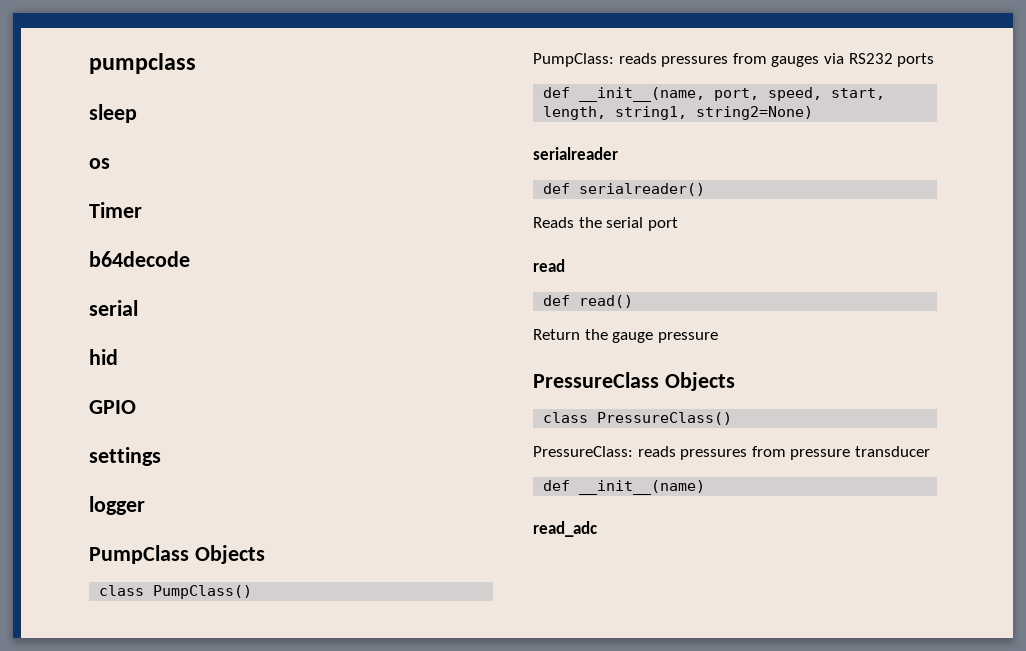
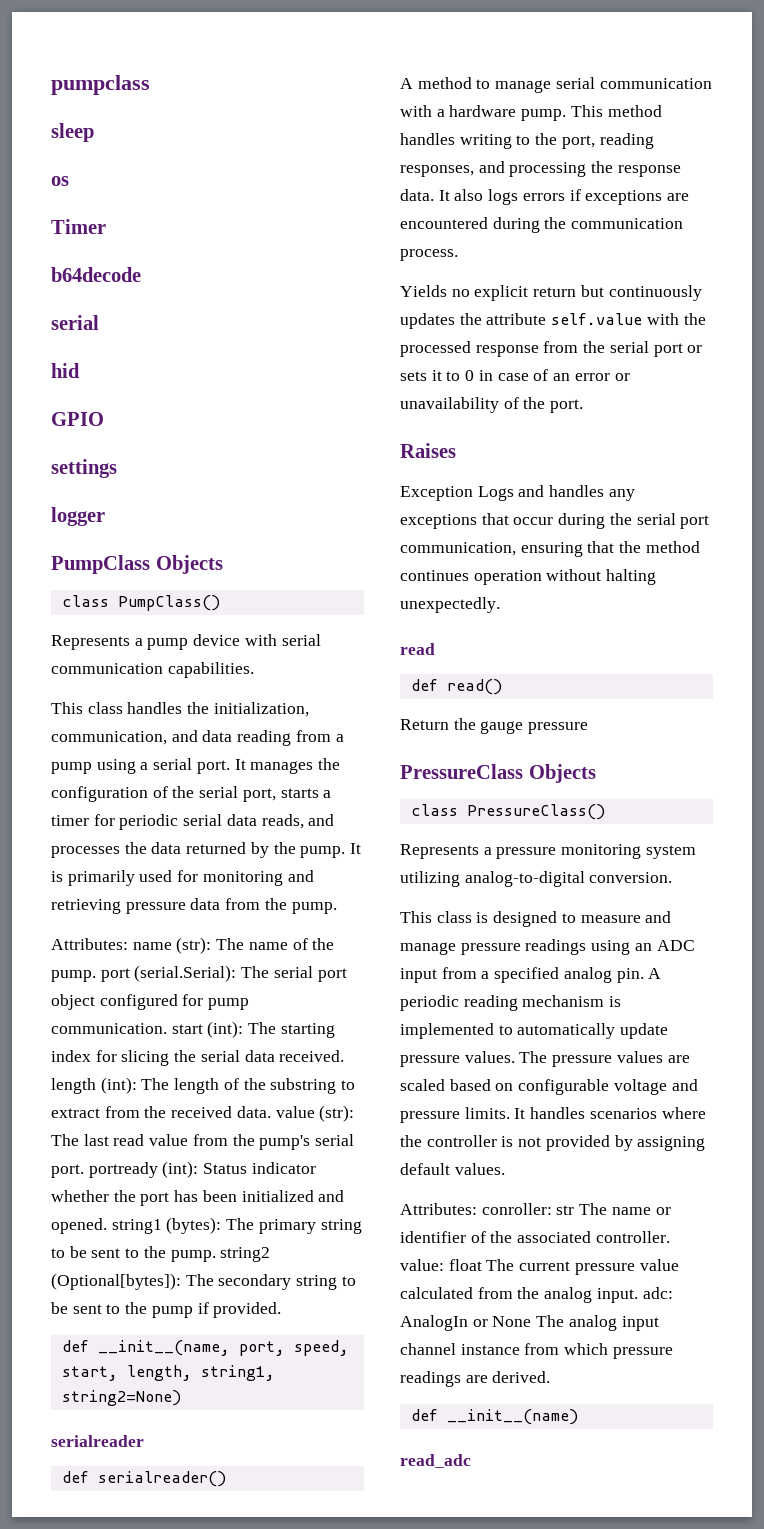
- PumpClass: reads pressures from gauges via RS232 ports
+ Represents a pump device with serial communication capabilities.
+ This class handles the initialization, communication, and data reading from a pump using a serial port. It manages the configuration of the serial port, starts a timer for periodic serial data reads, and processes the data returned by the pump. It is primarily used for monitoring and retrieving pressure data from the pump.
+ Attributes: name (str): The name of the pump. port (serial.Serial): The serial port object configured for pump communication. start (int): The starting index for slicing the serial data received. length (int): The length of the substring to extract from the received data. value (str): The last read value from the pump's serial port. portready (int): Status indicator whether the port has been initialized and opened. string1 (bytes): The primary string to be sent to the pump. string2 (Optional[bytes]): The secondary string to be sent to the pump if provided.
- Reads the serial port
+ A method to manage serial communication with a hardware pump. This method handles writing to the port, reading responses, and processing the response data. It also logs errors if exceptions are encountered during the communication process.
+ Yields no explicit return but continuously updates the attribute self.value with the processed response from the serial port or sets it to 0 in case of an error or unavailability of the port.
+ Raises
+ Exception Logs and handles any exceptions that occur during the serial port communication, ensuring that the method continues operation without halting unexpectedly.
- PressureClass: reads pressures from pressure transducer
+ Represents a pressure monitoring system utilizing analog-to-digital conversion.
+ This class is designed to measure and manage pressure readings using an ADC input from a specified analog pin. A periodic reading mechanism is implemented to automatically update pressure values. The pressure values are scaled based on configurable voltage and pressure limits. It handles scenarios where the controller is not provided by assigning default values.
+ Attributes: conroller: str The name or identifier of the associated controller. value: float The current pressure value calculated from the analog input. adc: AnalogIn or None The analog input channel instance from which pressure readings are derived.

